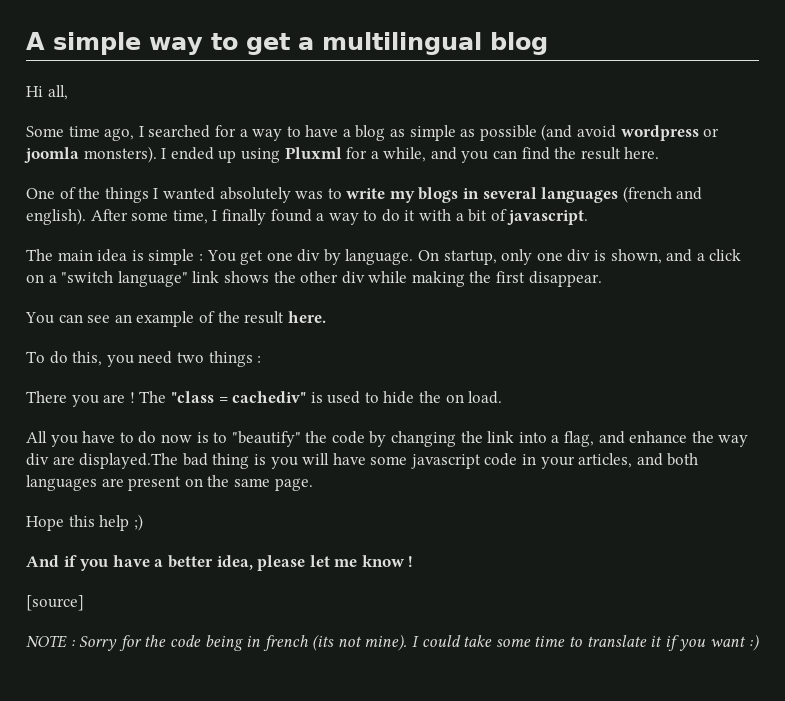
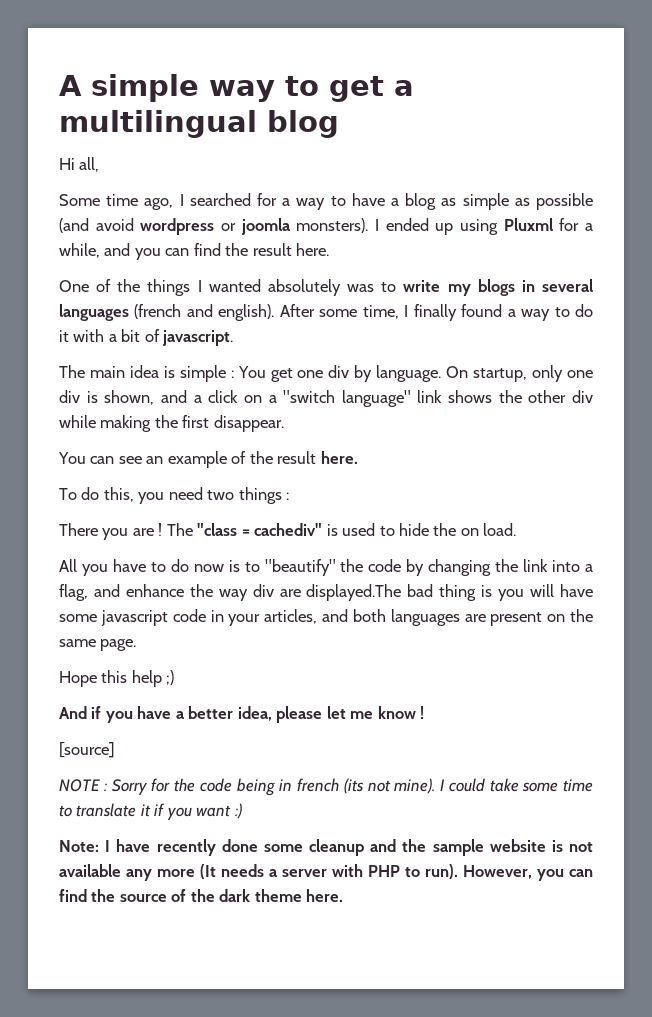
+ Note: I have recently done some cleanup and the sample website is not available any more (It needs a server with PHP to run). However, you can find the source of the dark theme here.

